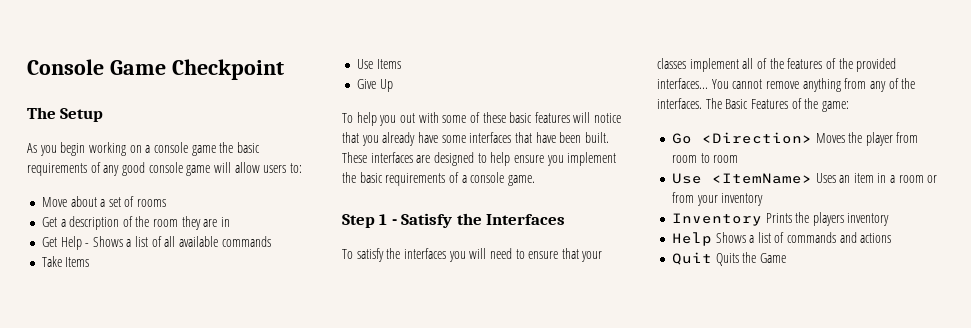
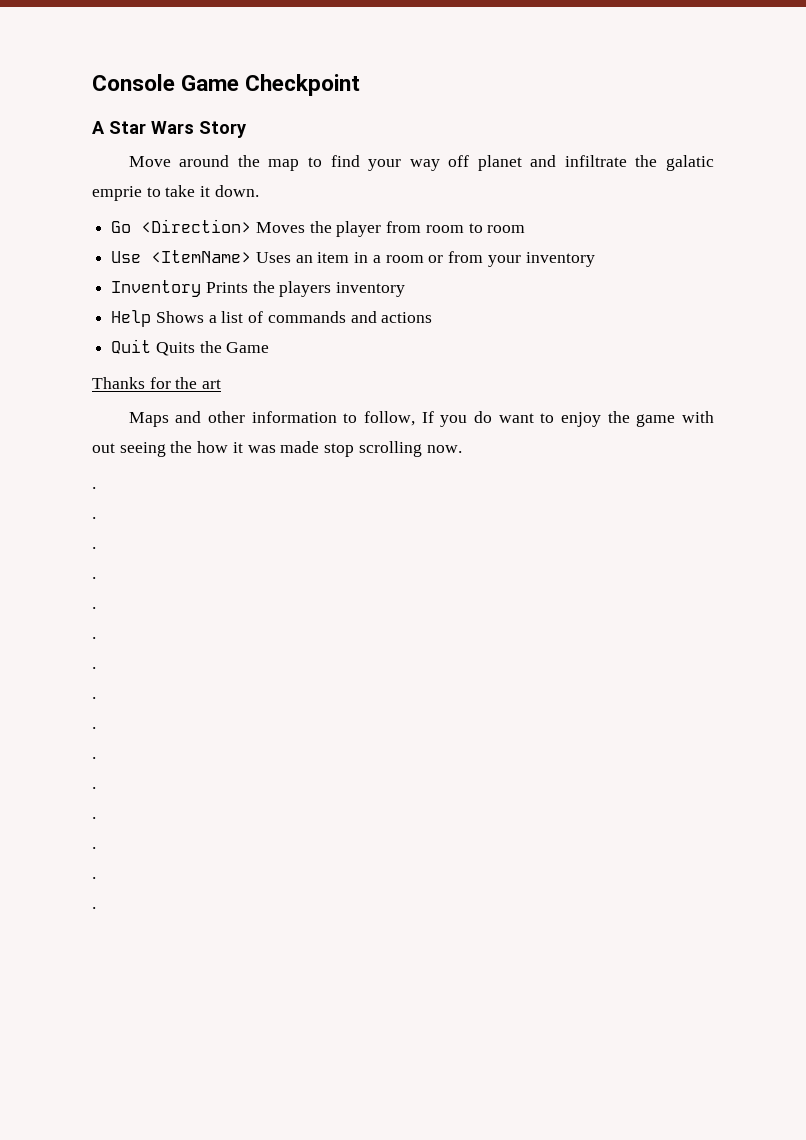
- The Setup
- As you begin working on a console game the basic requirements of any good console game will allow users to:
- Move about a set of rooms
- Get a description of the room they are in
- Get Help - Shows a list of all available commands
- Take Items
- Use Items
- Give Up
- To help you out with some of these basic features will notice that you already have some interfaces that have been built. These interfaces are designed to help ensure you implement the basic requirements of a console game.
- Step 1 - Satisfy the Interfaces
- To satisfy the interfaces you will need to ensure that your classes implement all of the features of the provided interfaces... You cannot remove anything from any of the interfaces. The Basic Features of the game:
+ A Star Wars Story
+ Move around the map to find your way off planet and infiltrate the galatic emprie to take it down.
+ Thanks for the art
+ Maps and other information to follow, If you do want to enjoy the game with out seeing the how it was made stop scrolling now.
+ .
+ .
+ .
+ .
+ .
+ .
+ .
+ .
+ .
+ .
+ .
+ .
+ .
+ .
+ .

